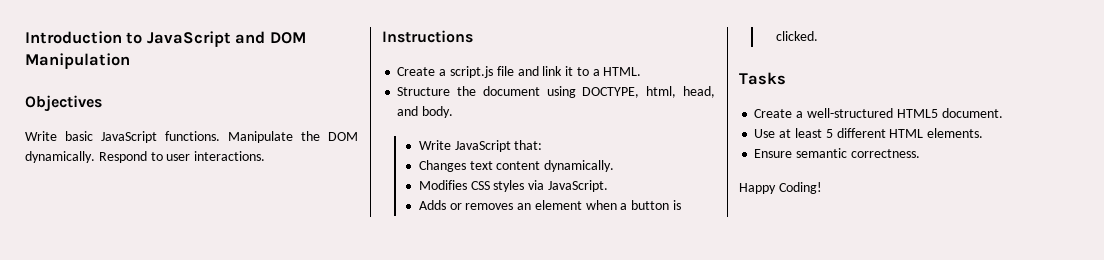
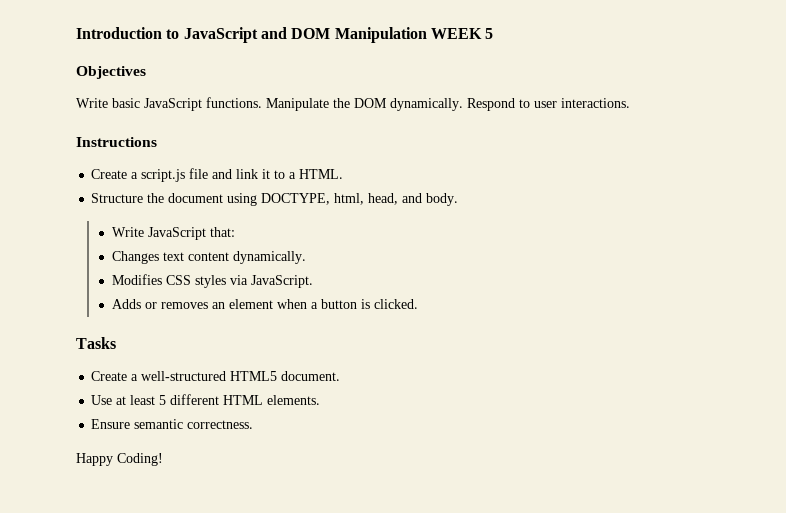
- Introduction to JavaScript and DOM Manipulation
+ Introduction to JavaScript and DOM Manipulation WEEK 5

